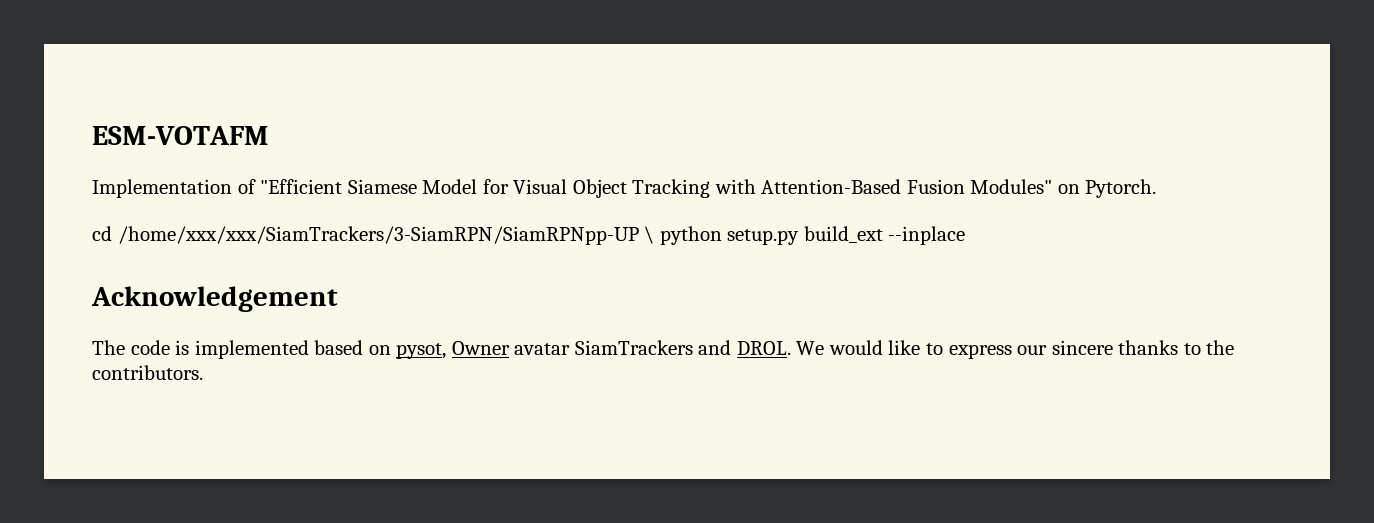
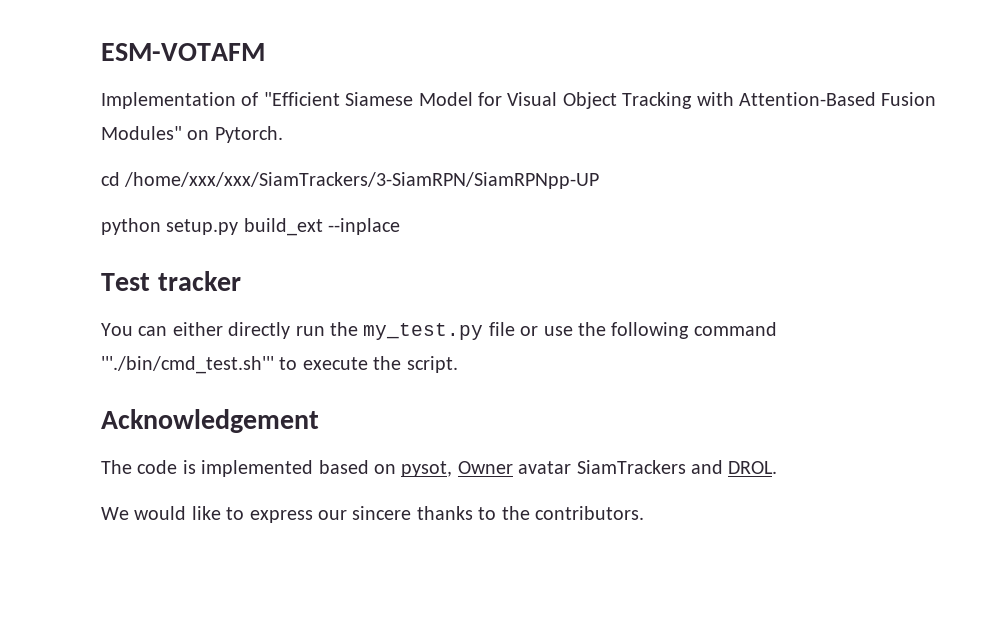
- cd /home/xxx/xxx/SiamTrackers/3-SiamRPN/SiamRPNpp-UP \ python setup.py build_ext --inplace
+ cd /home/xxx/xxx/SiamTrackers/3-SiamRPN/SiamRPNpp-UP
+ python setup.py build_ext --inplace
+ Test tracker
+ You can either directly run the my_test.py file or use the following command '''./bin/cmd_test.sh''' to execute the script.
- The code is implemented based on pysot, Owner avatar SiamTrackers and DROL. We would like to express our sincere thanks to the contributors.
+ The code is implemented based on pysot, Owner avatar SiamTrackers and DROL.
+ We would like to express our sincere thanks to the contributors.

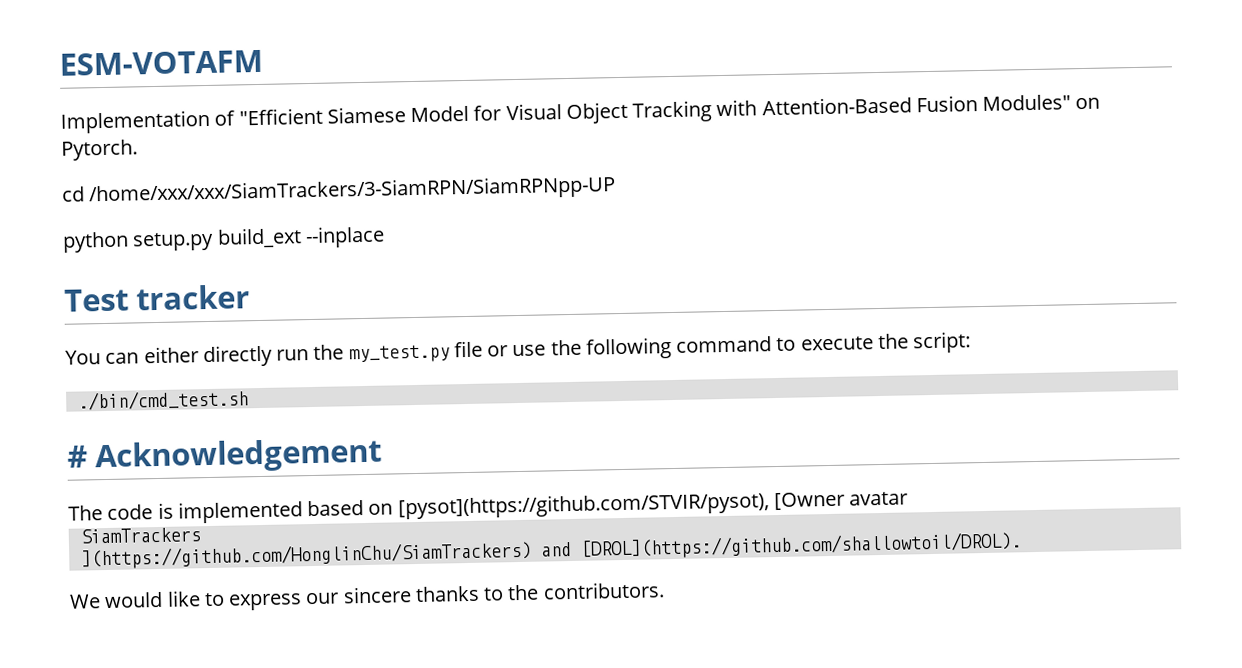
- You can either directly run the my_test.py file or use the following command '''./bin/cmd_test.sh''' to execute the script.
- Acknowledgement
+ You can either directly run the my_test.py file or use the following command to execute the script:
+ ./bin/cmd_test.sh
+ # Acknowledgement
- The code is implemented based on pysot, Owner avatar SiamTrackers and DROL.
+ The code is implemented based on [pysot](https://github.com/STVIR/pysot), [Owner avatar
+ SiamTrackers
+ ](https://github.com/HonglinChu/SiamTrackers) and [DROL](https://github.com/shallowtoil/DROL).

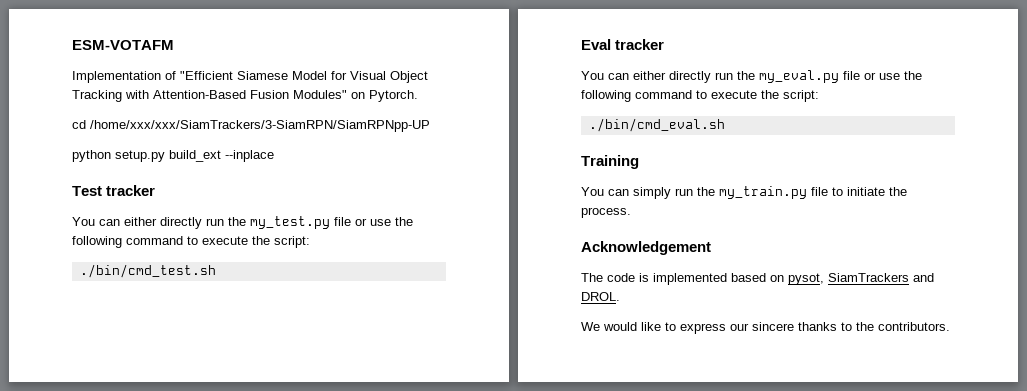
- # Acknowledgement
+ Eval tracker
+ You can either directly run the my_eval.py file or use the following command to execute the script:
+ ./bin/cmd_eval.sh
+ Training
+ You can simply run the my_train.py file to initiate the process.
+ Acknowledgement
- The code is implemented based on [pysot](https://github.com/STVIR/pysot), [Owner avatar
- SiamTrackers
- ](https://github.com/HonglinChu/SiamTrackers) and [DROL](https://github.com/shallowtoil/DROL).
+ The code is implemented based on pysot, SiamTrackers and DROL.

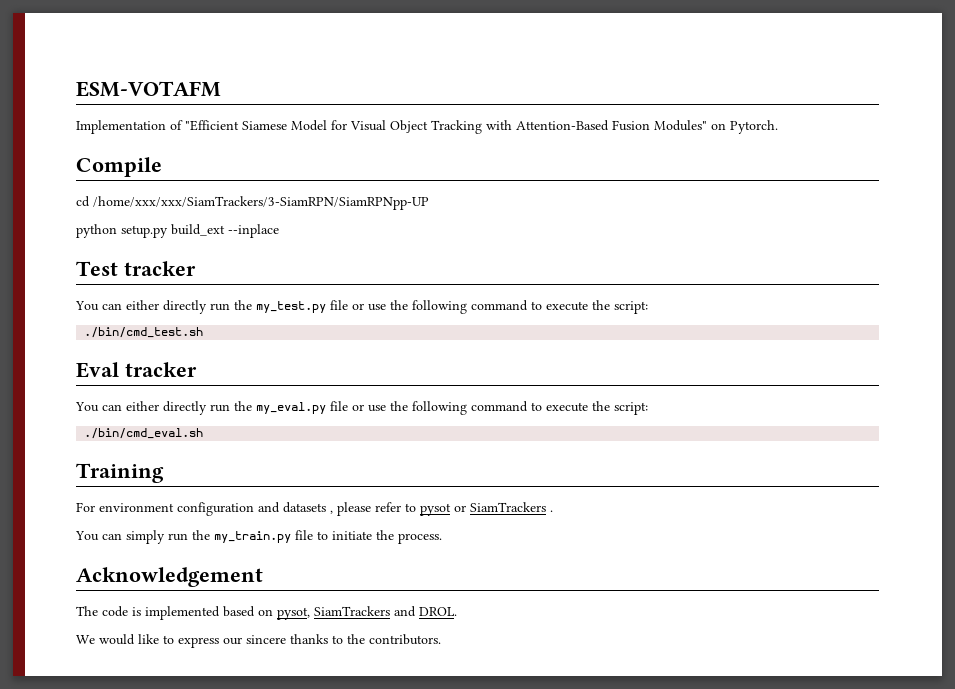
+ Compile
+ For environment configuration and datasets , please refer to pysot or SiamTrackers .

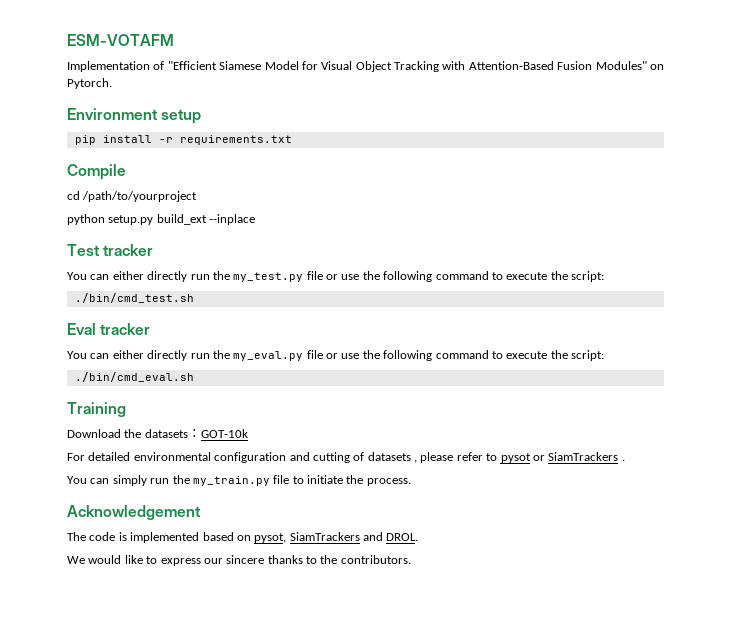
+ Environment setup
+ pip install -r requirements.txt
- cd /home/xxx/xxx/SiamTrackers/3-SiamRPN/SiamRPNpp-UP
+ cd /path/to/yourproject
- For environment configuration and datasets , please refer to pysot or SiamTrackers .
+ Download the datasets：GOT-10k
+ For detailed environmental configuration and cutting of datasets , please refer to pysot or SiamTrackers .

